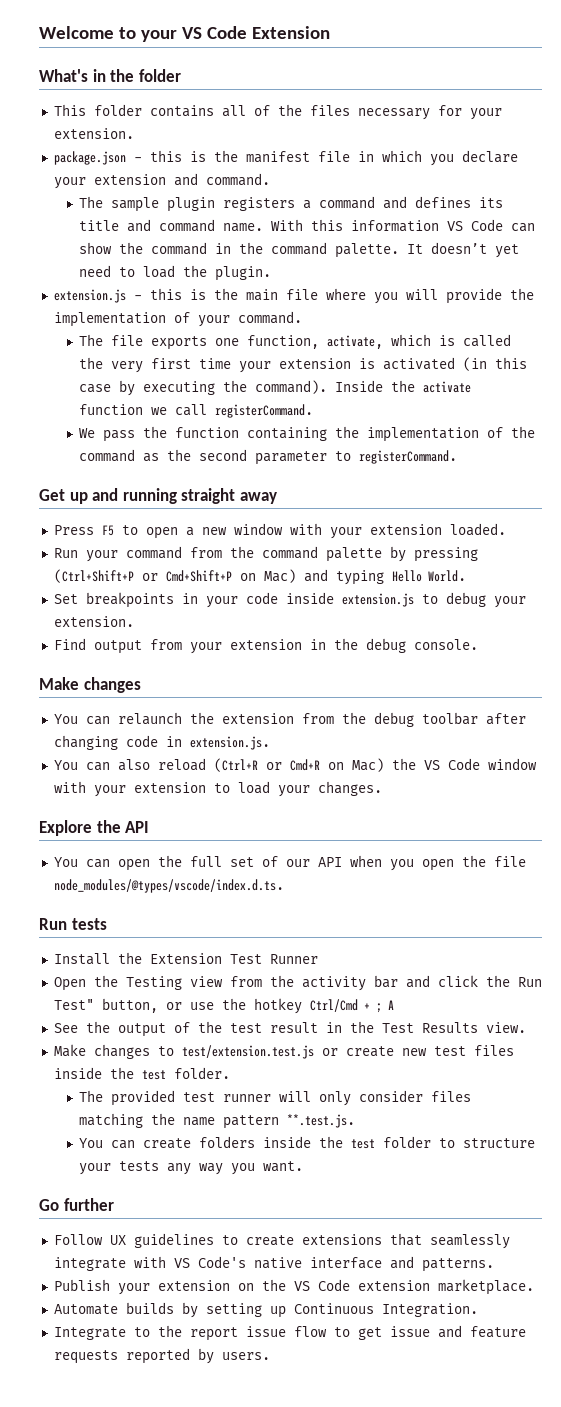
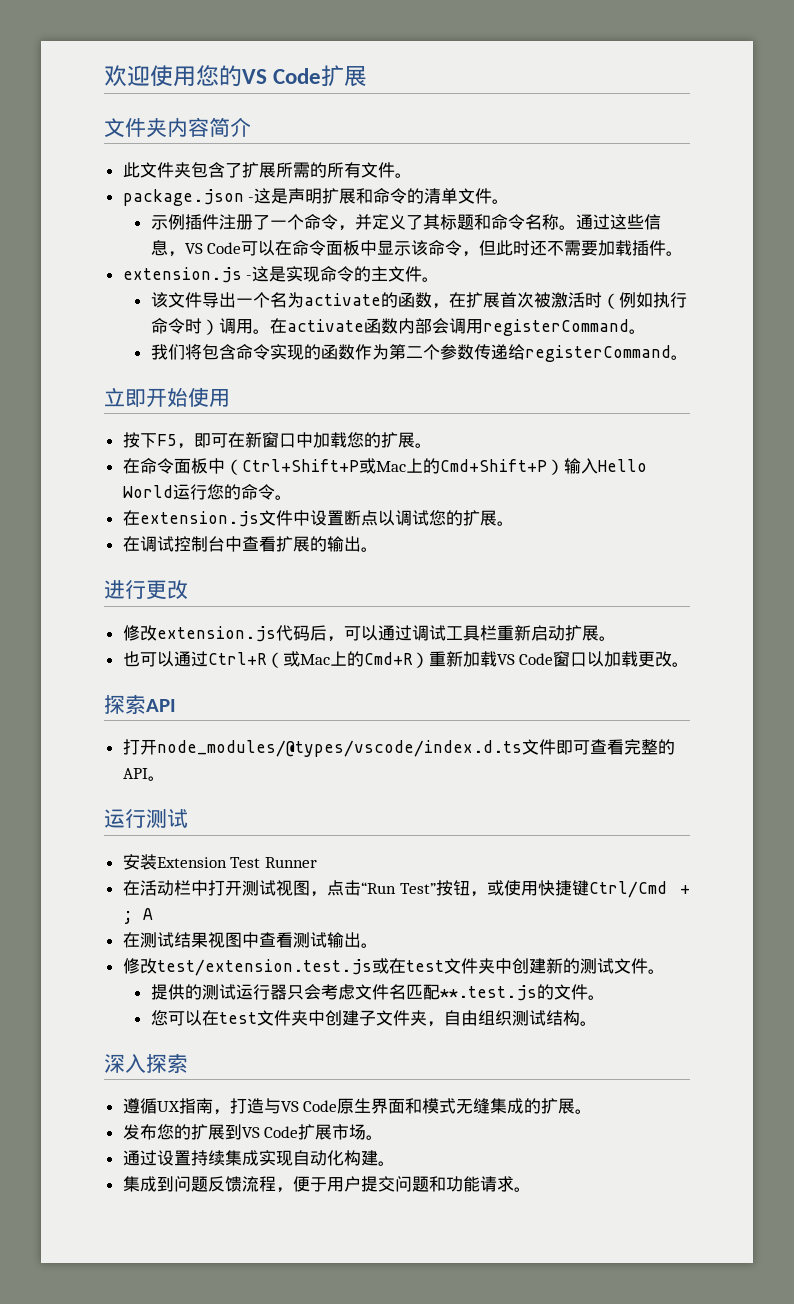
- Welcome to your VS Code Extension
- What's in the folder
- This folder contains all of the files necessary for your extension.
- package.json - this is the manifest file in which you declare your extension and command.
- The sample plugin registers a command and defines its title and command name. With this information VS Code can show the command in the command palette. It doesn’t yet need to load the plugin.
- extension.js - this is the main file where you will provide the implementation of your command.
- The file exports one function, activate, which is called the very first time your extension is activated (in this case by executing the command). Inside the activate function we call registerCommand.
- We pass the function containing the implementation of the command as the second parameter to registerCommand.
- Get up and running straight away
- Press F5 to open a new window with your extension loaded.
- Run your command from the command palette by pressing (Ctrl+Shift+P or Cmd+Shift+P on Mac) and typing Hello World.
- Set breakpoints in your code inside extension.js to debug your extension.
- Find output from your extension in the debug console.
- Make changes
- You can relaunch the extension from the debug toolbar after changing code in extension.js.
- You can also reload (Ctrl+R or Cmd+R on Mac) the VS Code window with your extension to load your changes.
- Explore the API
- You can open the full set of our API when you open the file node_modules/@types/vscode/index.d.ts.
- Run tests
- Install the Extension Test Runner
- Open the Testing view from the activity bar and click the Run Test" button, or use the hotkey Ctrl/Cmd + ; A
- See the output of the test result in the Test Results view.
- Make changes to test/extension.test.js or create new test files inside the test folder.
- The provided test runner will only consider files matching the name pattern **.test.js.
- You can create folders inside the test folder to structure your tests any way you want.
- Go further
- Follow UX guidelines to create extensions that seamlessly integrate with VS Code's native interface and patterns.
- Publish your extension on the VS Code extension marketplace.
- Automate builds by setting up Continuous Integration.
- Integrate to the report issue flow to get issue and feature requests reported by users.
+ 欢迎使用您的VS Code扩展
+ 文件夹内容简介
+ 此文件夹包含了扩展所需的所有文件。
+ package.json -这是声明扩展和命令的清单文件。
+ 示例插件注册了一个命令，并定义了其标题和命令名称。通过这些信息，VS Code可以在命令面板中显示该命令，但此时还不需要加载插件。
+ extension.js -这是实现命令的主文件。
+ 该文件导出一个名为activate的函数，在扩展首次被激活时（例如执行命令时）调用。在activate函数内部会调用registerCommand。
+ 我们将包含命令实现的函数作为第二个参数传递给registerCommand。
+ 立即开始使用
+ 按下F5，即可在新窗口中加载您的扩展。
+ 在命令面板中（Ctrl+Shift+P或Mac上的Cmd+Shift+P）输入Hello World运行您的命令。
+ 在extension.js文件中设置断点以调试您的扩展。
+ 在调试控制台中查看扩展的输出。
+ 进行更改
+ 修改extension.js代码后，可以通过调试工具栏重新启动扩展。
+ 也可以通过Ctrl+R（或Mac上的Cmd+R）重新加载VS Code窗口以加载更改。
+ 探索API
+ 打开node_modules/@types/vscode/index.d.ts文件即可查看完整的API。
+ 运行测试
+ 安装Extension Test Runner
+ 在活动栏中打开测试视图，点击“Run Test”按钮，或使用快捷键Ctrl/Cmd + ; A
+ 在测试结果视图中查看测试输出。
+ 修改test/extension.test.js或在test文件夹中创建新的测试文件。
+ 提供的测试运行器只会考虑文件名匹配**.test.js的文件。
+ 您可以在test文件夹中创建子文件夹，自由组织测试结构。
+ 深入探索
+ 遵循UX指南，打造与VS Code原生界面和模式无缝集成的扩展。
+ 发布您的扩展到VS Code扩展市场。
+ 通过设置持续集成实现自动化构建。
+ 集成到问题反馈流程，便于用户提交问题和功能请求。

